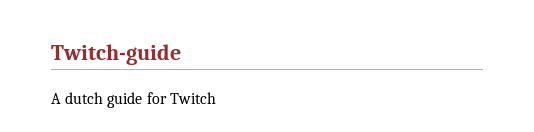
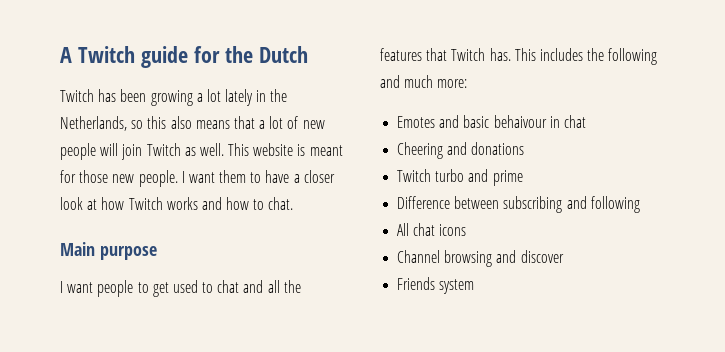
- Twitch-guide
- A dutch guide for Twitch
+ A Twitch guide for the Dutch
+ Twitch has been growing a lot lately in the Netherlands, so this also means that a lot of new people will join Twitch as well. This website is meant for those new people. I want them to have a closer look at how Twitch works and how to chat.
+ Main purpose
+ I want people to get used to chat and all the features that Twitch has. This includes the following and much more:
+ Emotes and basic behaivour in chat
+ Cheering and donations
+ Twitch turbo and prime
+ Difference between subscribing and following
+ All chat icons
+ Channel browsing and discover
+ Friends system

